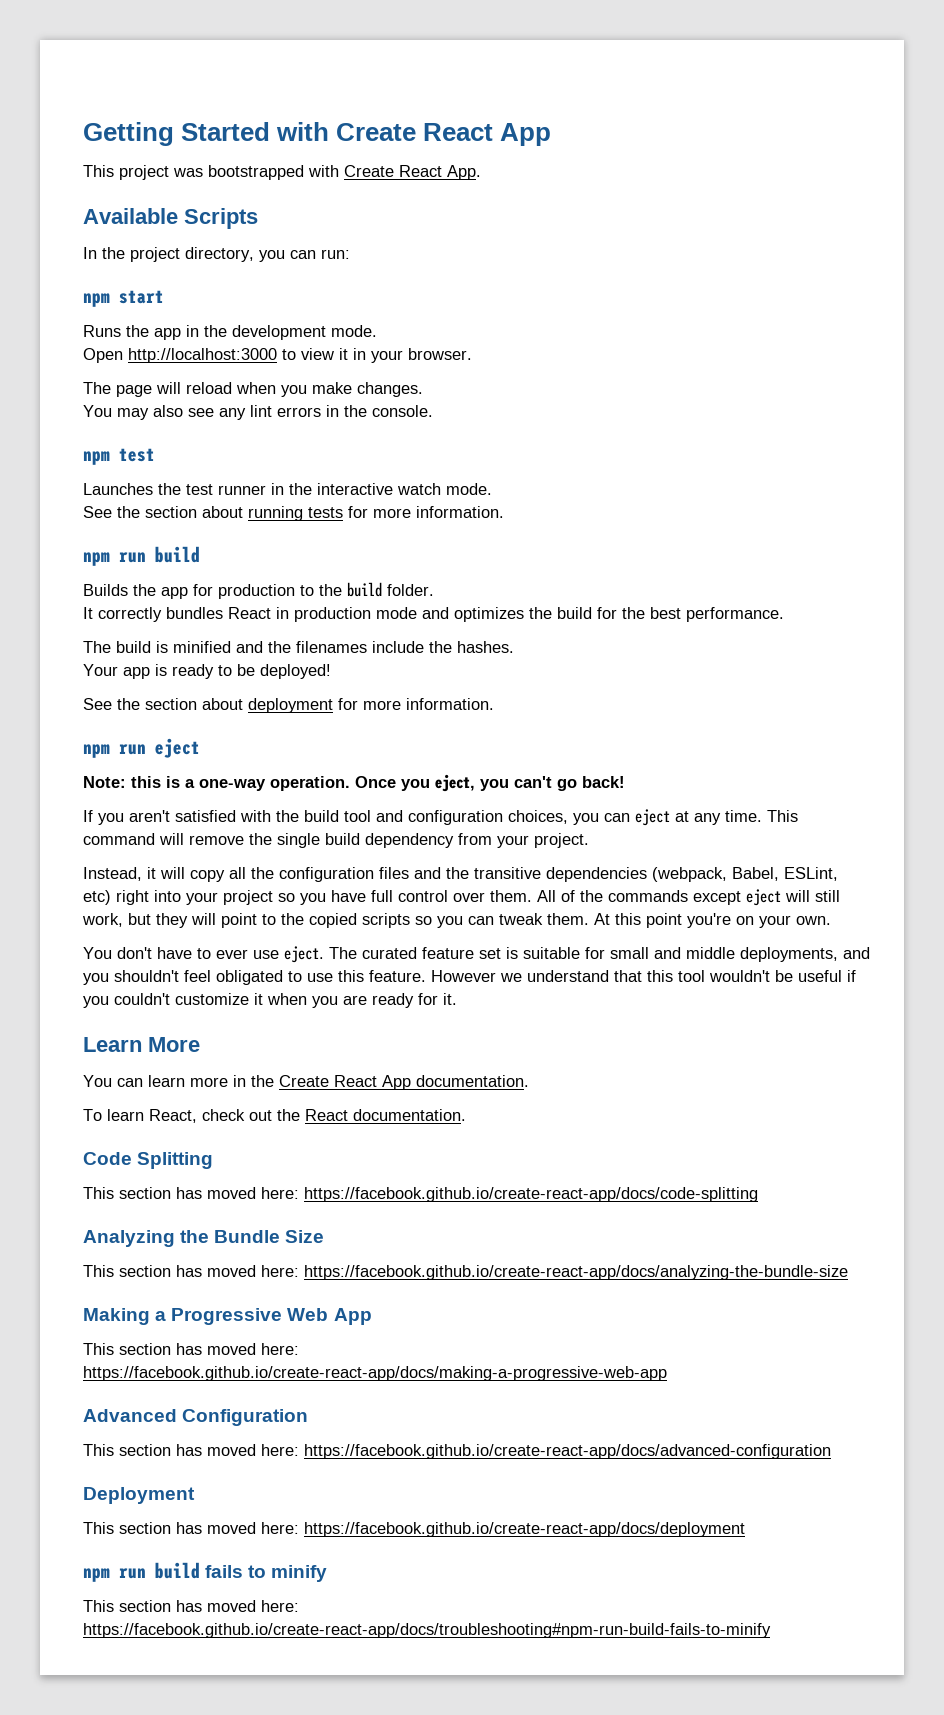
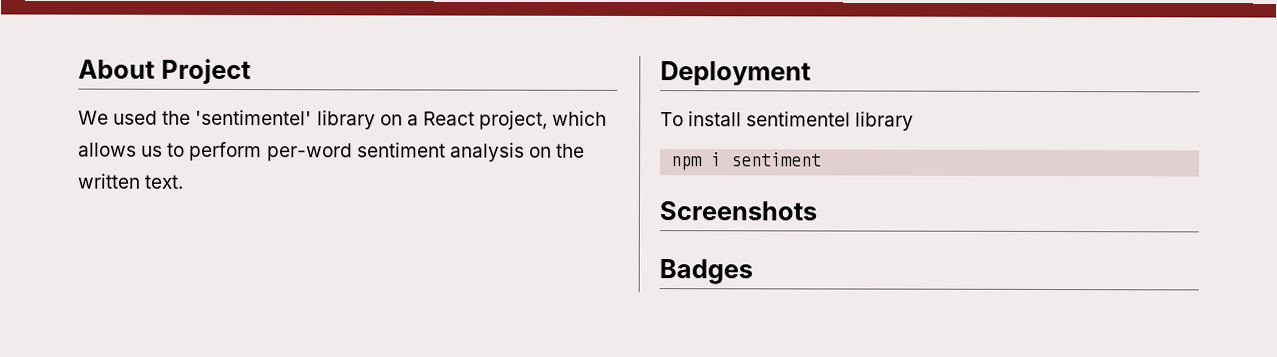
- Getting Started with Create React App
- This project was bootstrapped with Create React App.
- Available Scripts
- In the project directory, you can run:
- npm start
- Runs the app in the development mode.
- Open http://localhost:3000 to view it in your browser.
- The page will reload when you make changes.
- You may also see any lint errors in the console.
- npm test
- Launches the test runner in the interactive watch mode.
- See the section about running tests for more information.
- npm run build
- Builds the app for production to the build folder.
- It correctly bundles React in production mode and optimizes the build for the best performance.
- The build is minified and the filenames include the hashes.
- Your app is ready to be deployed!
- See the section about deployment for more information.
- npm run eject
- Note: this is a one-way operation. Once you eject, you can't go back!
- If you aren't satisfied with the build tool and configuration choices, you can eject at any time. This command will remove the single build dependency from your project.
- Instead, it will copy all the configuration files and the transitive dependencies (webpack, Babel, ESLint, etc) right into your project so you have full control over them. All of the commands except eject will still work, but they will point to the copied scripts so you can tweak them. At this point you're on your own.
- You don't have to ever use eject. The curated feature set is suitable for small and middle deployments, and you shouldn't feel obligated to use this feature. However we understand that this tool wouldn't be useful if you couldn't customize it when you are ready for it.
- Learn More
- You can learn more in the Create React App documentation.
- To learn React, check out the React documentation.
- Code Splitting
- This section has moved here: https://facebook.github.io/create-react-app/docs/code-splitting
- Analyzing the Bundle Size
- This section has moved here: https://facebook.github.io/create-react-app/docs/analyzing-the-bundle-size
- Making a Progressive Web App
- This section has moved here: https://facebook.github.io/create-react-app/docs/making-a-progressive-web-app
- Advanced Configuration
- This section has moved here: https://facebook.github.io/create-react-app/docs/advanced-configuration
+ About Project
+ We used the 'sentimentel' library on a React project, which allows us to perform per-word sentiment analysis on the written text.
  Deployment
- This section has moved here: https://facebook.github.io/create-react-app/docs/deployment
- npm run build fails to minify
- This section has moved here: https://facebook.github.io/create-react-app/docs/troubleshooting#npm-run-build-fails-to-minify
+ To install sentimentel library
+ npm i sentiment
+ Screenshots
+ Badges

